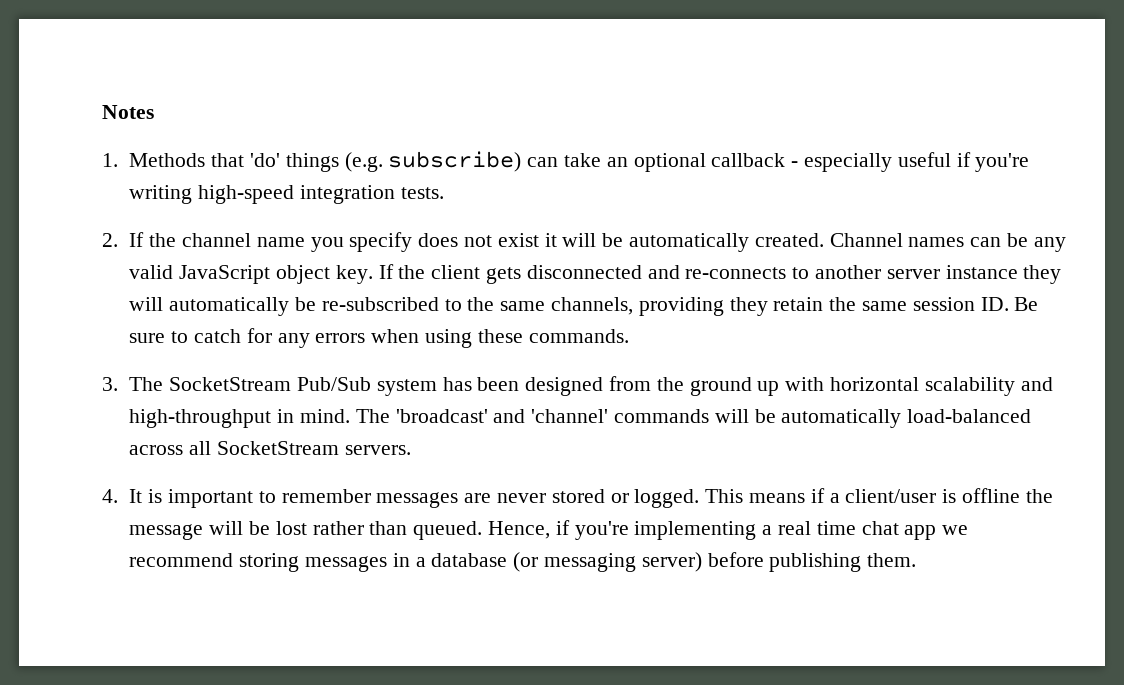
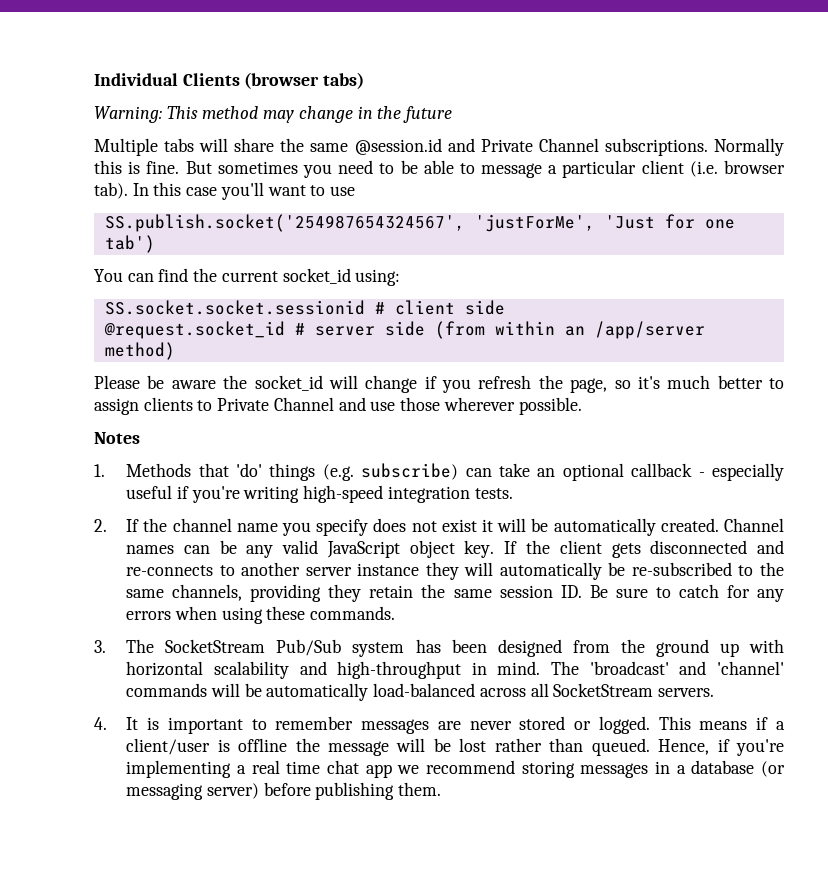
+ Individual Clients (browser tabs)
+ Warning: This method may change in the future
+ Multiple tabs will share the same @session.id and Private Channel subscriptions. Normally this is fine. But sometimes you need to be able to message a particular client (i.e. browser tab). In this case you'll want to use
+ SS.publish.socket('254987654324567', 'justForMe', 'Just for one tab')
+ You can find the current socket_id using:
+ SS.socket.socket.sessionid # client side
+ @request.socket_id # server side (from within an /app/server method)
+ Please be aware the socket_id will change if you refresh the page, so it's much better to assign clients to Private Channel and use those wherever possible.

